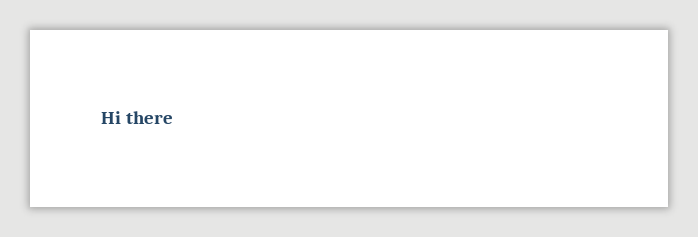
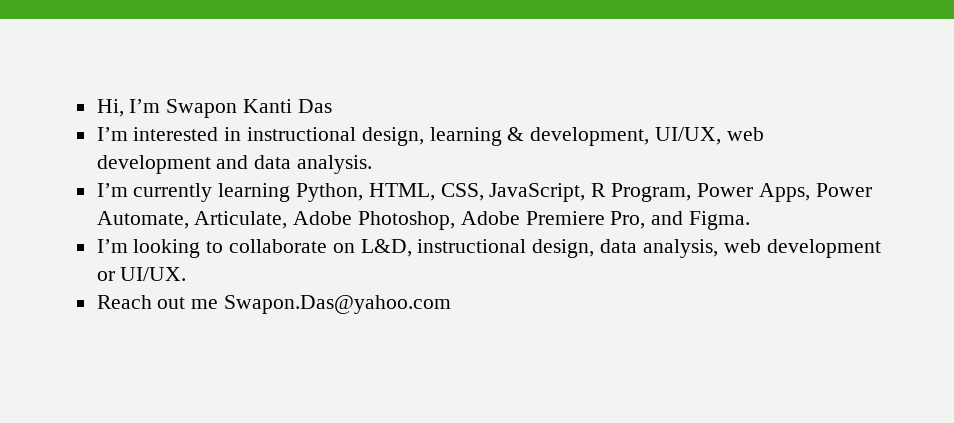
- Hi there
+ Hi, I’m Swapon Kanti Das
+ I’m interested in instructional design, learning & development, UI/UX, web development and data analysis.
+ I’m currently learning Python, HTML, CSS, JavaScript, R Program, Power Apps, Power Automate, Articulate, Adobe Photoshop, Adobe Premiere Pro, and Figma.
+ I’m looking to collaborate on L&D, instructional design, data analysis, web development or UI/UX.
+ Reach out me Swapon.Das@yahoo.com

